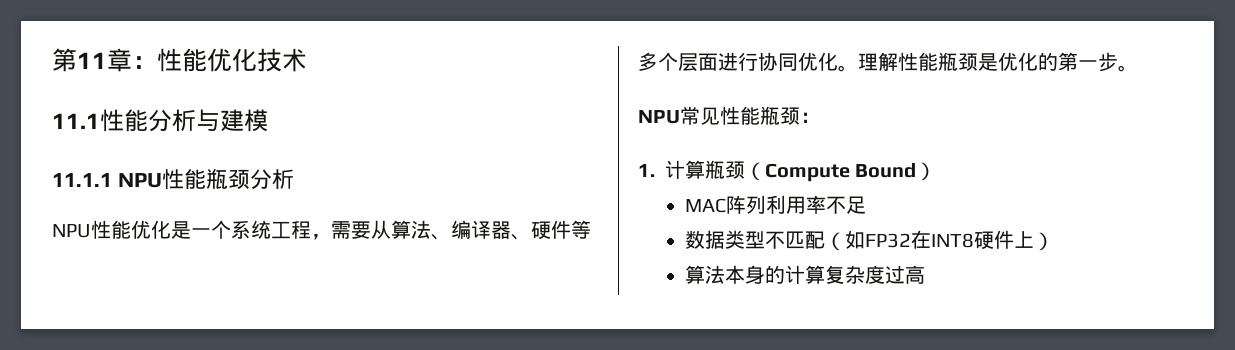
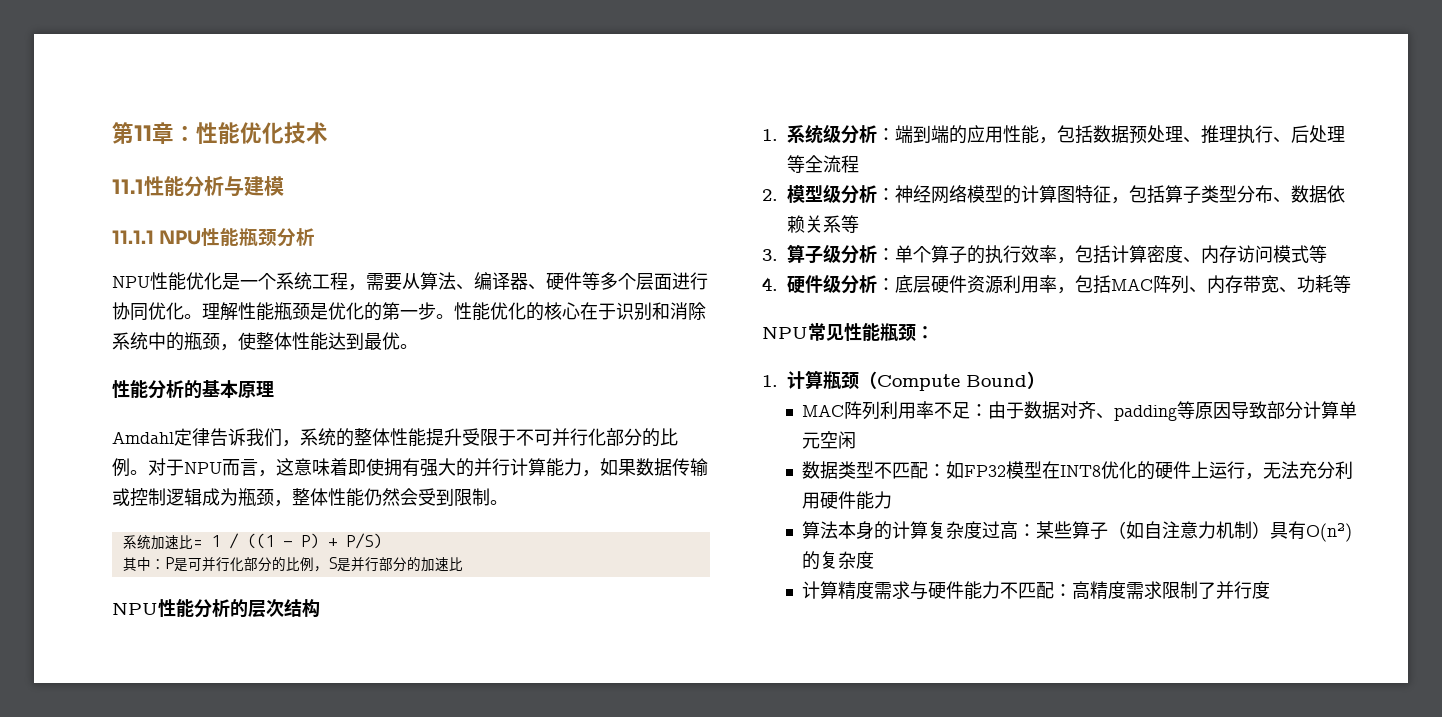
+ 性能优化的核心在于识别和消除系统中的瓶颈，使整体性能达到最优。
+ 性能分析的基本原理
+ Amdahl定律告诉我们，系统的整体性能提升受限于不可并行化部分的比例。对于NPU而言，这意味着即使拥有强大的并行计算能力，如果数据传输或控制逻辑成为瓶颈，整体性能仍然会受到限制。
+ 系统加速比= 1 / ((1 - P) + P/S)
+ 其中：P是可并行化部分的比例，S是并行部分的加速比
+ NPU性能分析的层次结构
+ 1.系统级分析：端到端的应用性能，包括数据预处理、推理执行、后处理等全流程
+ 2.模型级分析：神经网络模型的计算图特征，包括算子类型分布、数据依赖关系等
+ 3.算子级分析：单个算子的执行效率，包括计算密度、内存访问模式等
+ 4.硬件级分析：底层硬件资源利用率，包括MAC阵列、内存带宽、功耗等
- MAC阵列利用率不足
- 数据类型不匹配（如FP32在INT8硬件上）
+ MAC阵列利用率不足：由于数据对齐、padding等原因导致部分计算单元空闲
+ 数据类型不匹配：如FP32模型在INT8优化的硬件上运行，无法充分利用硬件能力
- 算法本身的计算复杂度过高
+ 算法本身的计算复杂度过高：某些算子（如自注意力机制）具有O(n²)的复杂度
+ 计算精度需求与硬件能力不匹配：高精度需求限制了并行度

